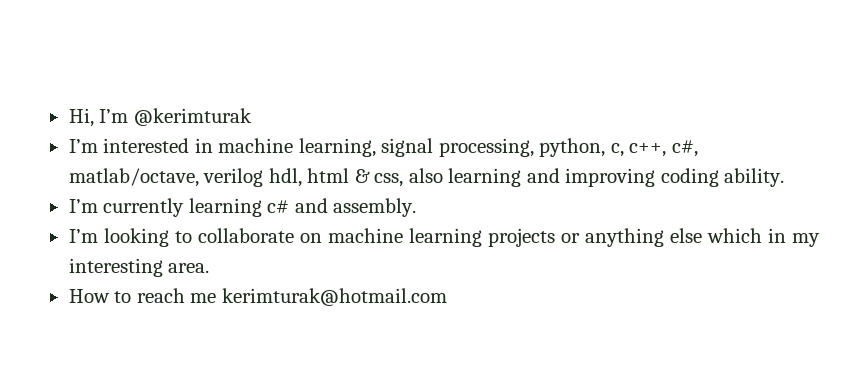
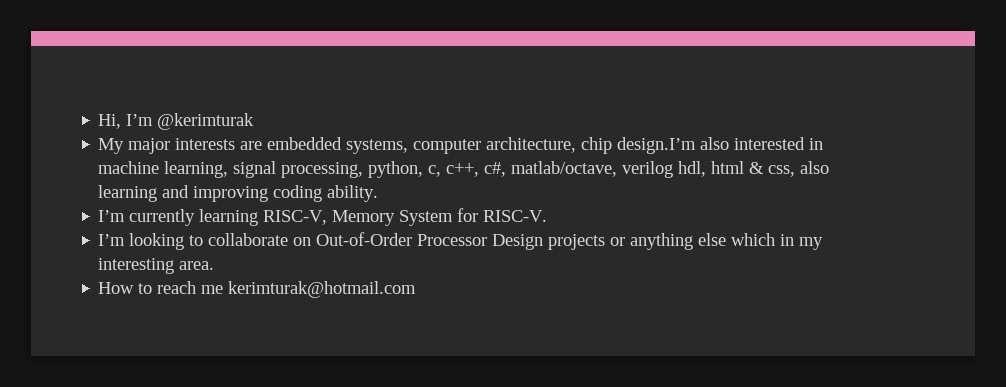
- I’m interested in machine learning, signal processing, python, c, c++, c#, matlab/octave, verilog hdl, html & css, also learning and improving coding ability.
+ My major interests are embedded systems, computer architecture, chip design.I’m also interested in machine learning, signal processing, python, c, c++, c#, matlab/octave, verilog hdl, html & css, also learning and improving coding ability.
- I’m currently learning c# and assembly.
+ I’m currently learning RISC-V, Memory System for RISC-V.
- I’m looking to collaborate on machine learning projects or anything else which in my interesting area.
+ I’m looking to collaborate on Out-of-Order Processor Design projects or anything else which in my interesting area.

